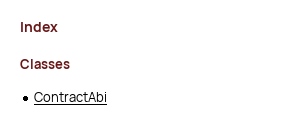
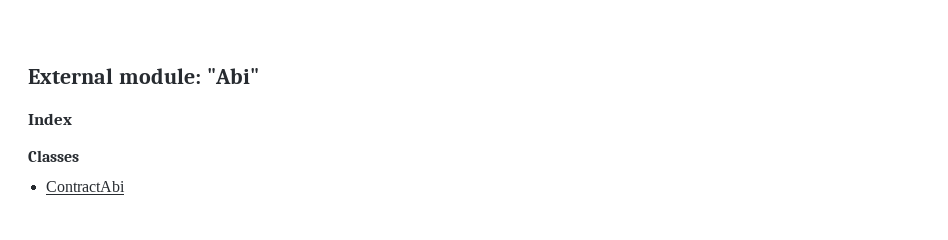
+ External module: "Abi"

